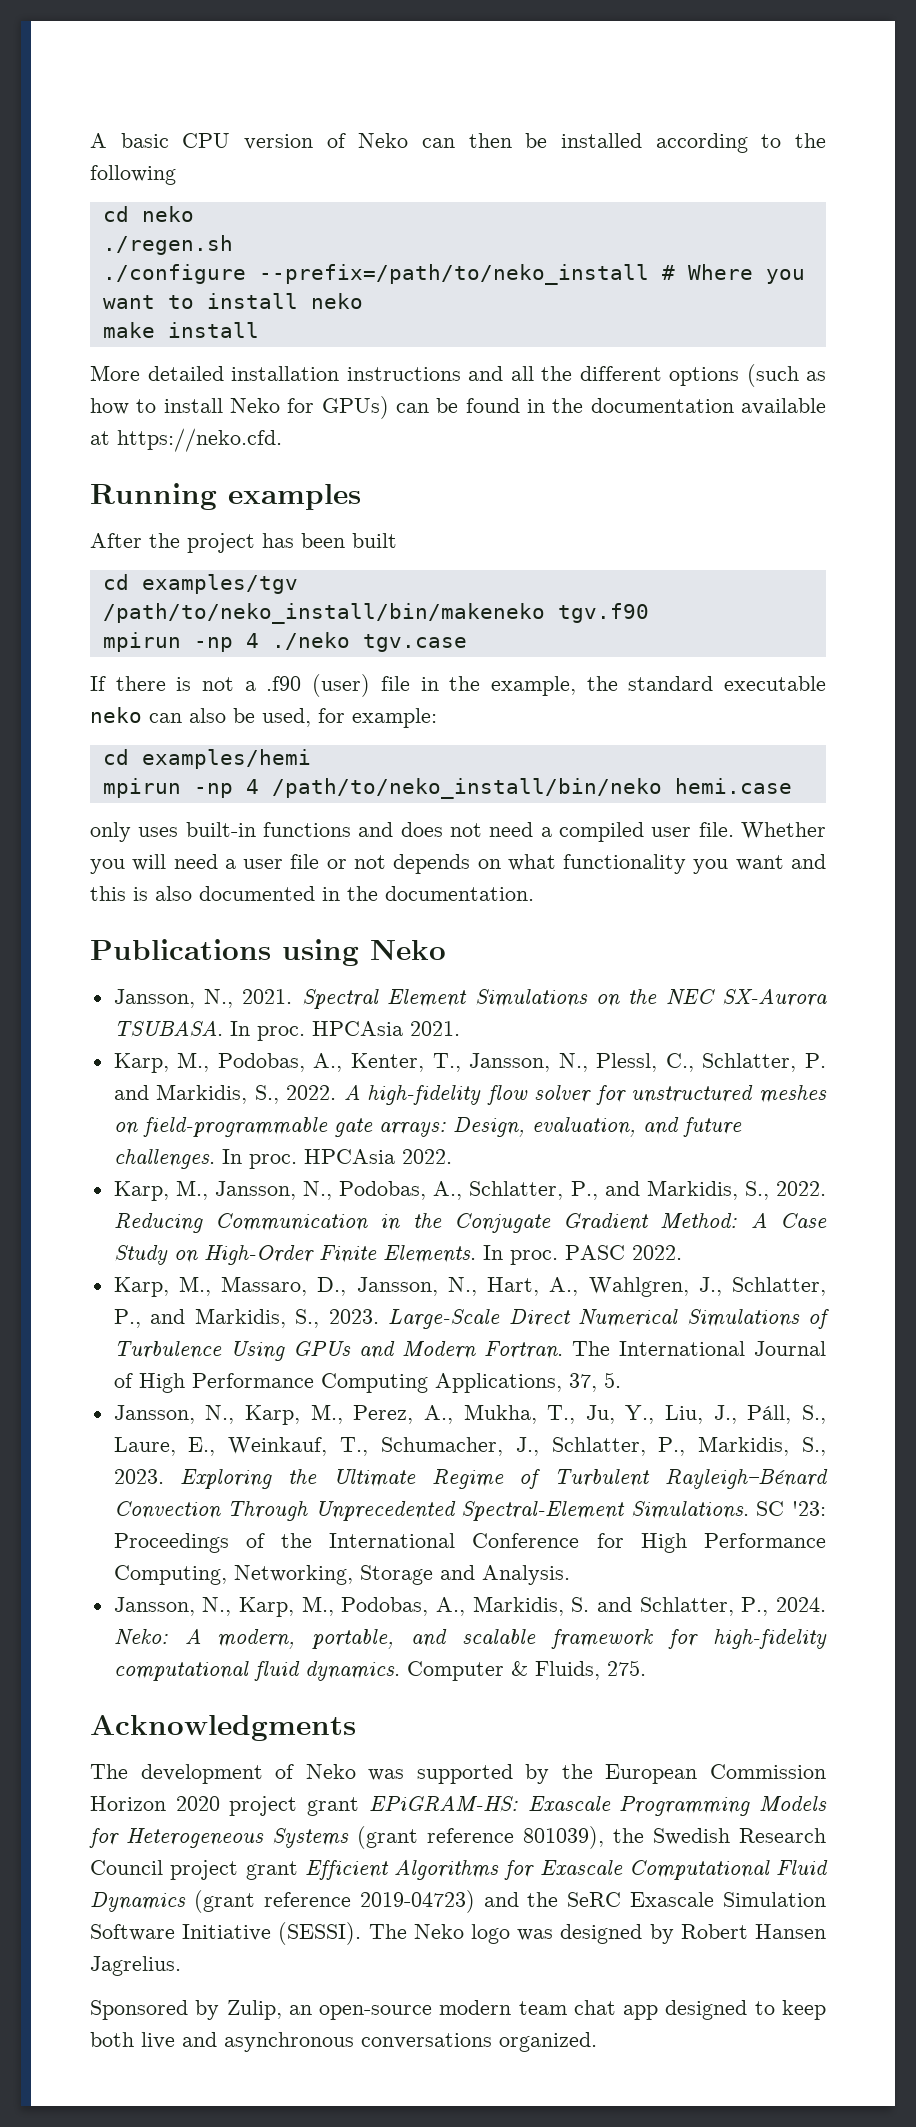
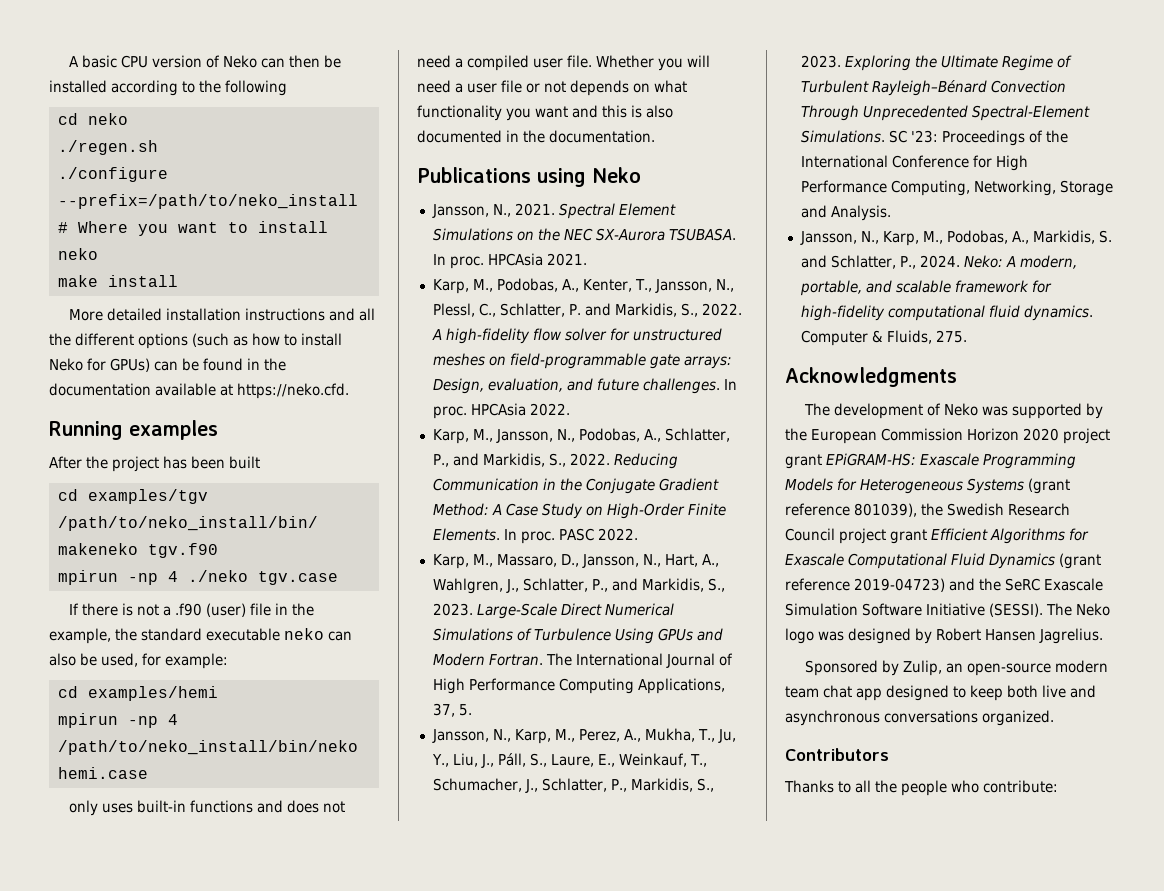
+ Contributors
+ Thanks to all the people who contribute:

